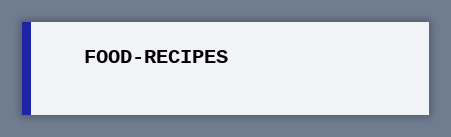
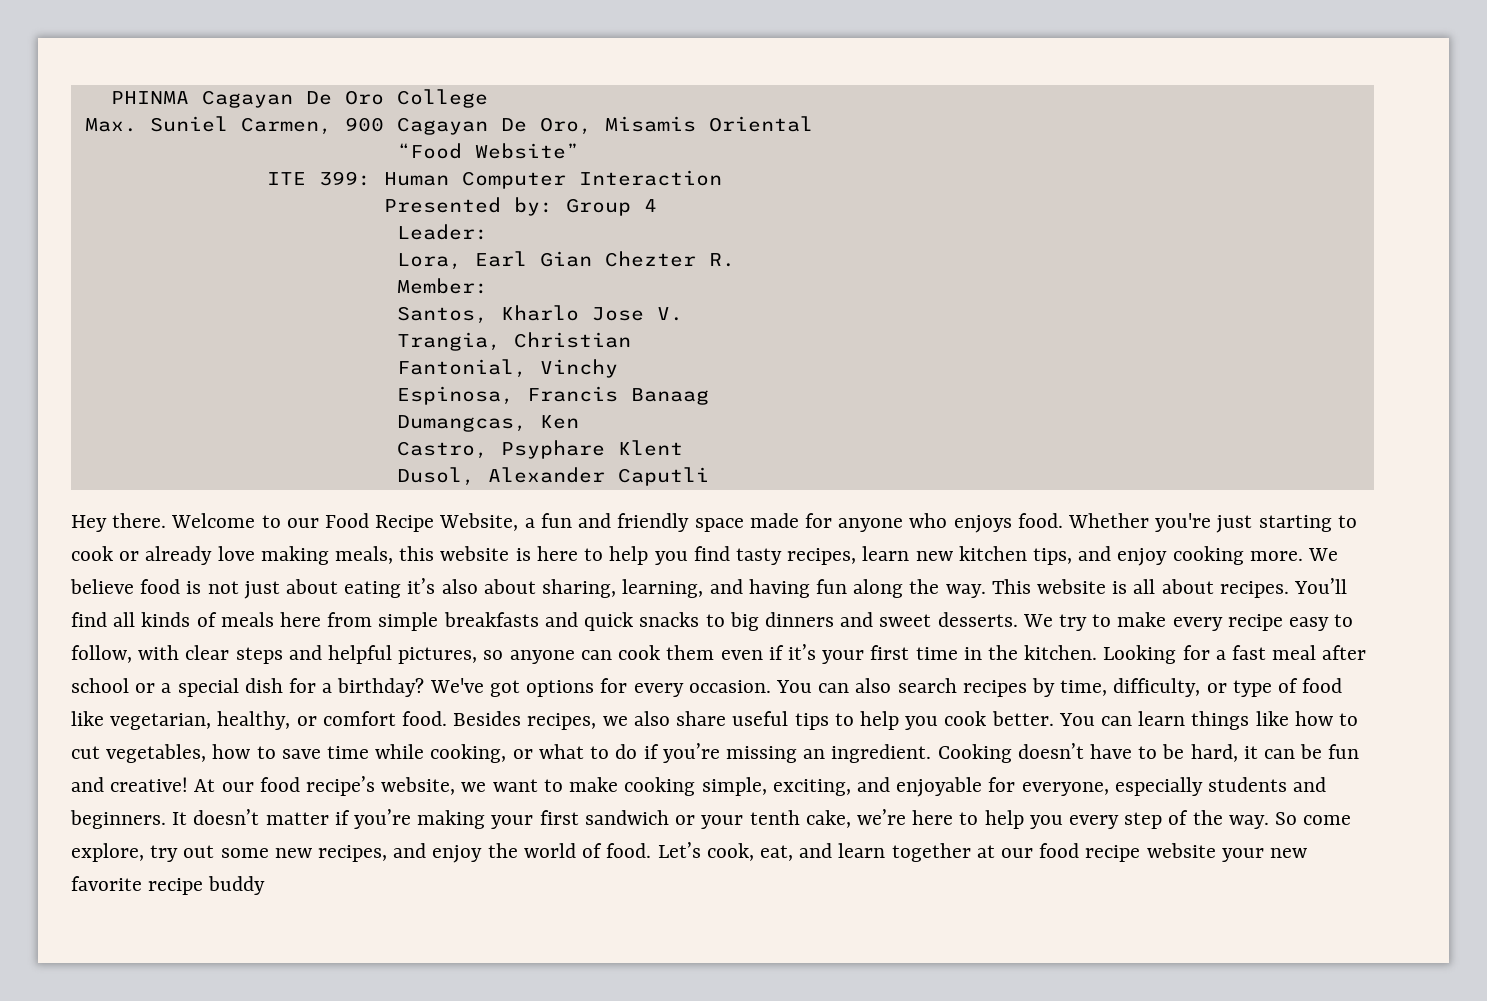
- FOOD-RECIPES
+ PHINMA Cagayan De Oro College
+ Max. Suniel Carmen, 900 Cagayan De Oro, Misamis Oriental
+ “Food Website”
+ ITE 399: Human Computer Interaction
+ Presented by: Group 4
+ Leader:
+ Lora, Earl Gian Chezter R.
+ Member:
+ Santos, Kharlo Jose V.
+ Trangia, Christian
+ Fantonial, Vinchy
+ Espinosa, Francis Banaag
+ Dumangcas, Ken
+ Castro, Psyphare Klent
+ Dusol, Alexander Caputli
+ Hey there. Welcome to our Food Recipe Website, a fun and friendly space made for anyone who enjoys food. Whether you're just starting to cook or already love making meals, this website is here to help you find tasty recipes, learn new kitchen tips, and enjoy cooking more. We believe food is not just about eating it’s also about sharing, learning, and having fun along the way. This website is all about recipes. You’ll find all kinds of meals here from simple breakfasts and quick snacks to big dinners and sweet desserts. We try to make every recipe easy to follow, with clear steps and helpful pictures, so anyone can cook them even if it’s your first time in the kitchen. Looking for a fast meal after school or a special dish for a birthday? We've got options for every occasion. You can also search recipes by time, difficulty, or type of food like vegetarian, healthy, or comfort food. Besides recipes, we also share useful tips to help you cook better. You can learn things like how to cut vegetables, how to save time while cooking, or what to do if you’re missing an ingredient. Cooking doesn’t have to be hard, it can be fun and creative! At our food recipe’s website, we want to make cooking simple, exciting, and enjoyable for everyone, especially students and beginners. It doesn’t matter if you’re making your first sandwich or your tenth cake, we’re here to help you every step of the way. So come explore, try out some new recipes, and enjoy the world of food. Let’s cook, eat, and learn together at our food recipe website your new favorite recipe buddy

